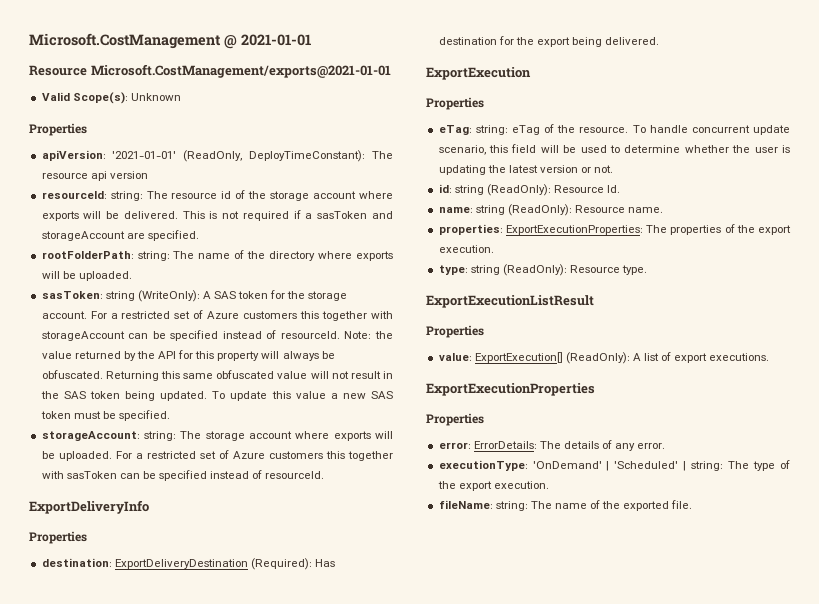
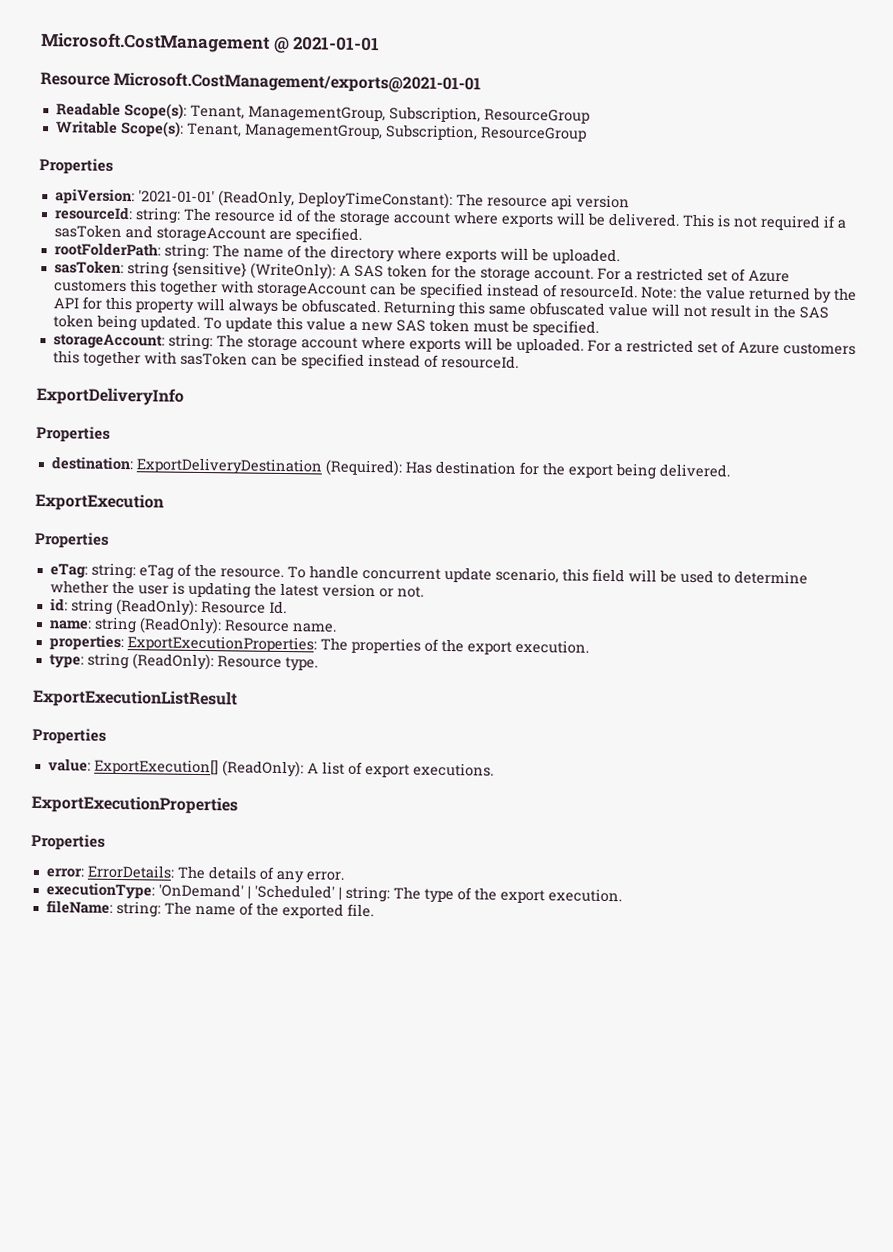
- Valid Scope(s): Unknown
+ Readable Scope(s): Tenant, ManagementGroup, Subscription, ResourceGroup
+ Writable Scope(s): Tenant, ManagementGroup, Subscription, ResourceGroup
- sasToken: string (WriteOnly): A SAS token for the storage account.
+ sasToken: string {sensitive} (WriteOnly): A SAS token for the storage account.

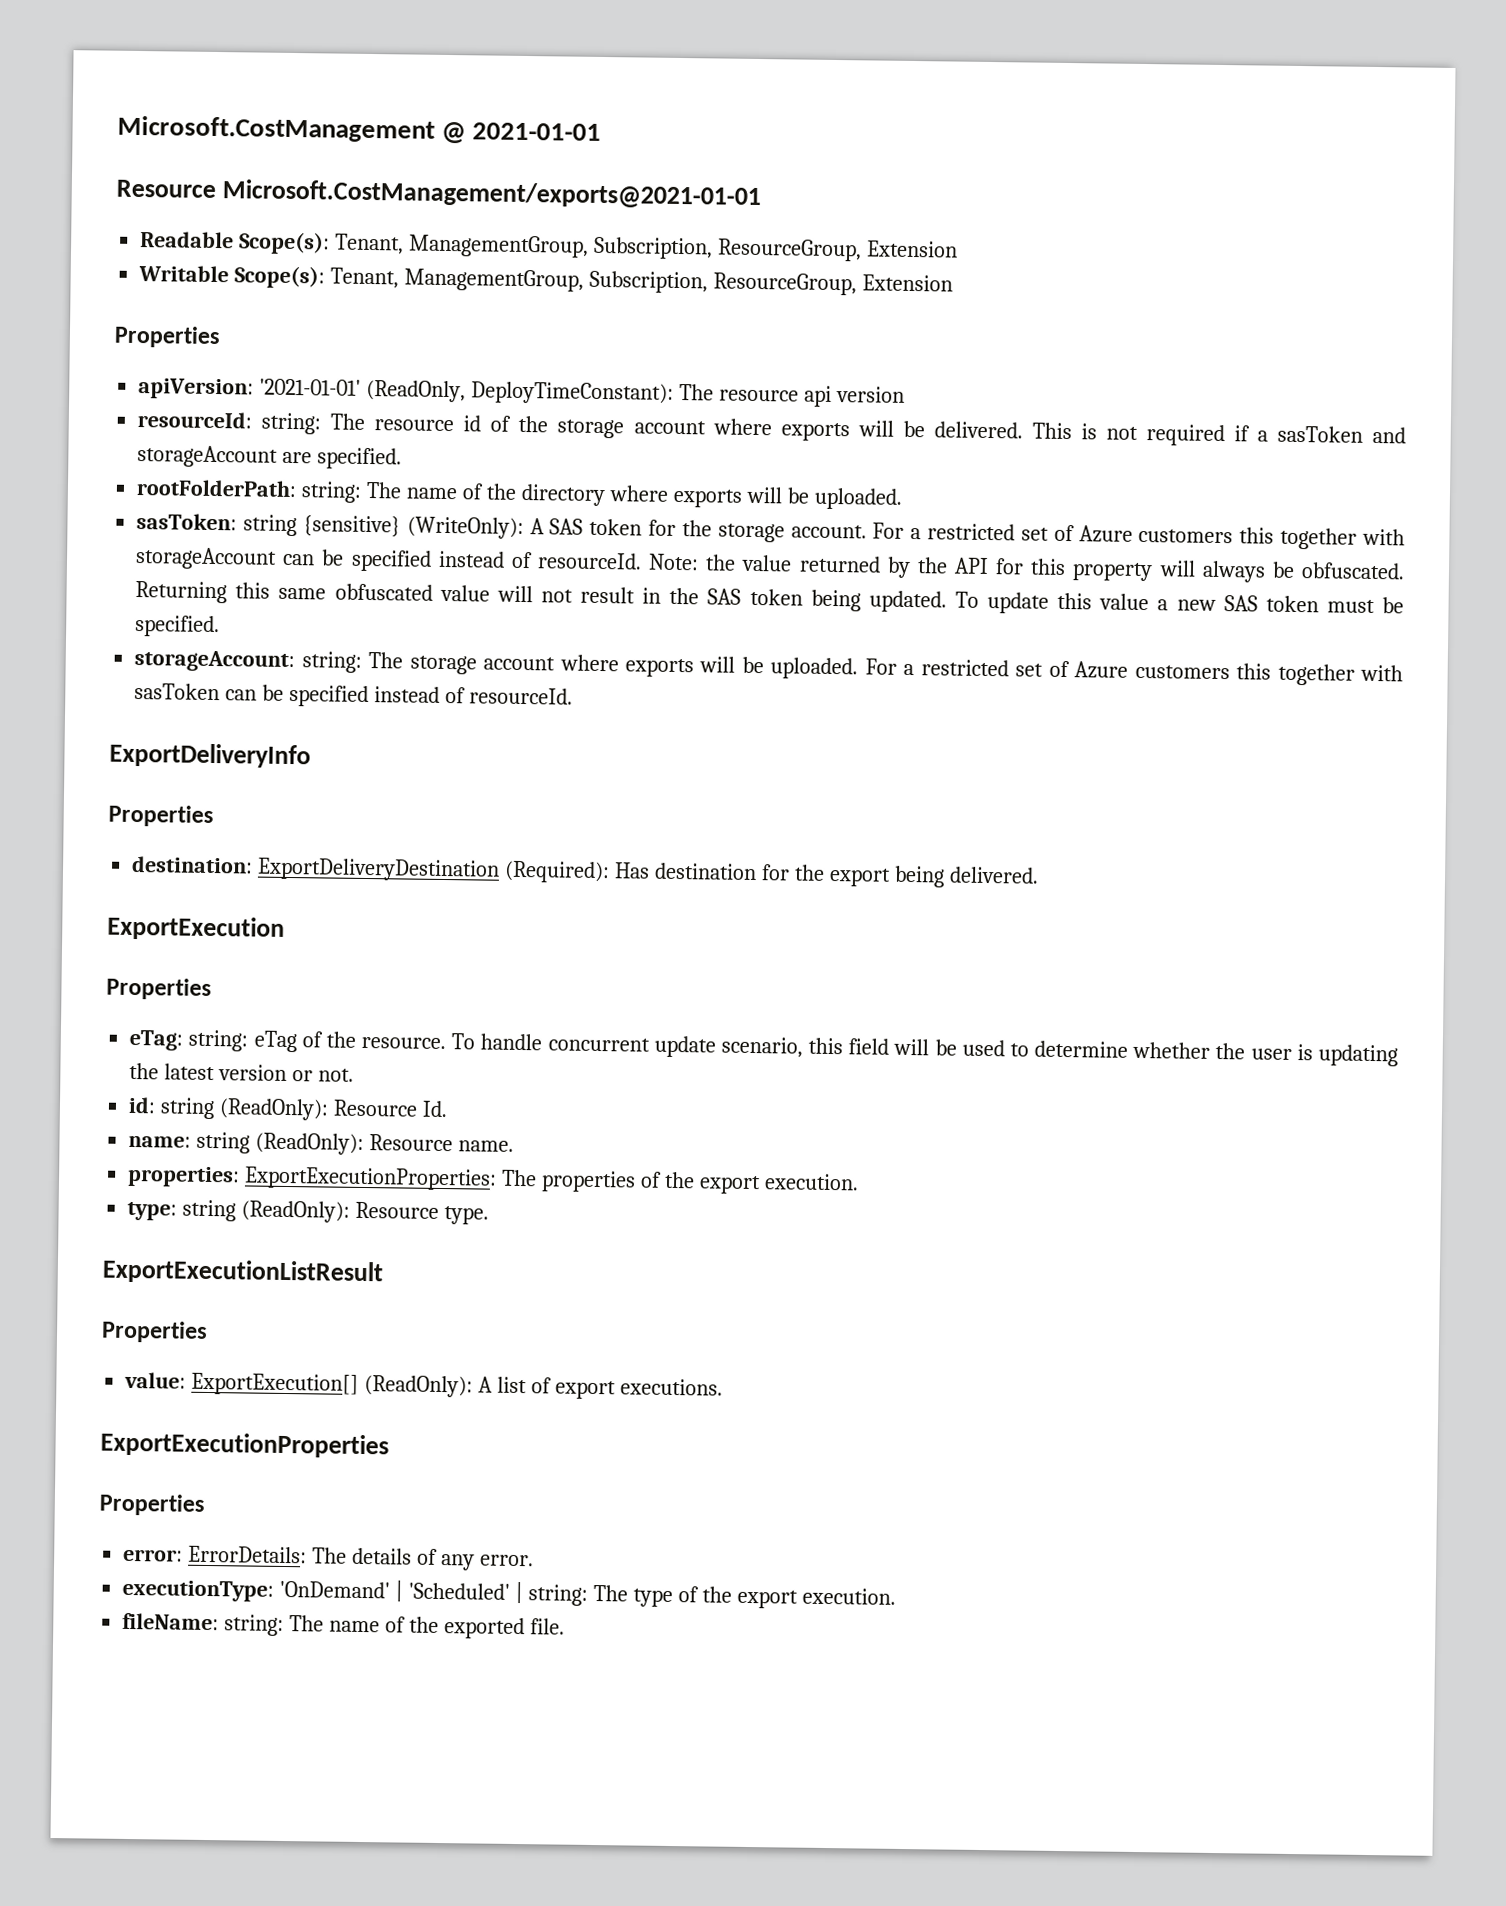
- Readable Scope(s): Tenant, ManagementGroup, Subscription, ResourceGroup
+ Readable Scope(s): Tenant, ManagementGroup, Subscription, ResourceGroup, Extension
- Writable Scope(s): Tenant, ManagementGroup, Subscription, ResourceGroup
+ Writable Scope(s): Tenant, ManagementGroup, Subscription, ResourceGroup, Extension

